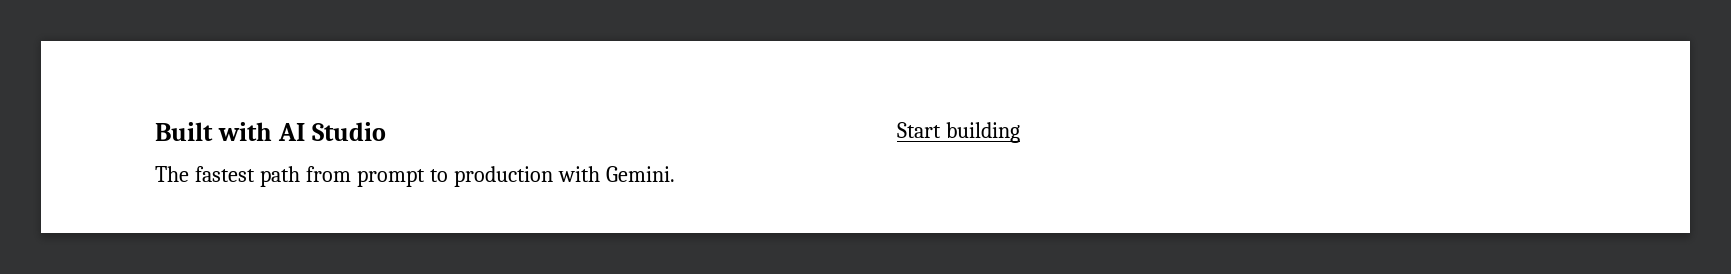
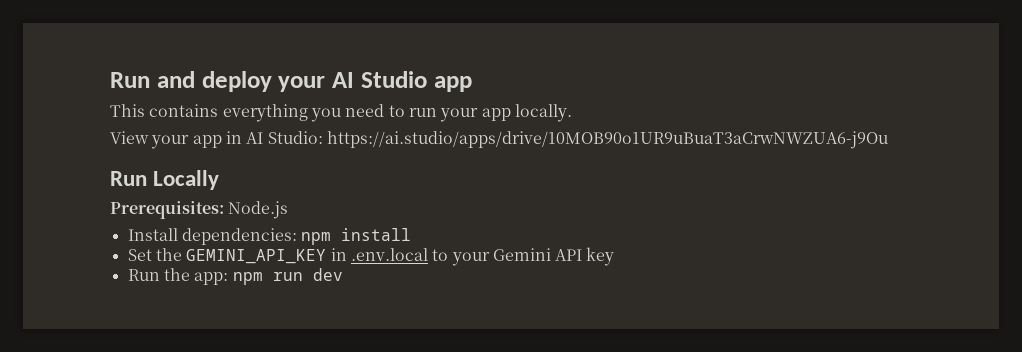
- Built with AI Studio
- The fastest path from prompt to production with Gemini.
- Start building
+ Run and deploy your AI Studio app
+ This contains everything you need to run your app locally.
+ View your app in AI Studio: https://ai.studio/apps/drive/10MOB90o1UR9uBuaT3aCrwNWZUA6-j9Ou
+ Run Locally
+ Prerequisites: Node.js
+ Install dependencies: npm install
+ Set the GEMINI_API_KEY in .env.local to your Gemini API key
+ Run the app: npm run dev

